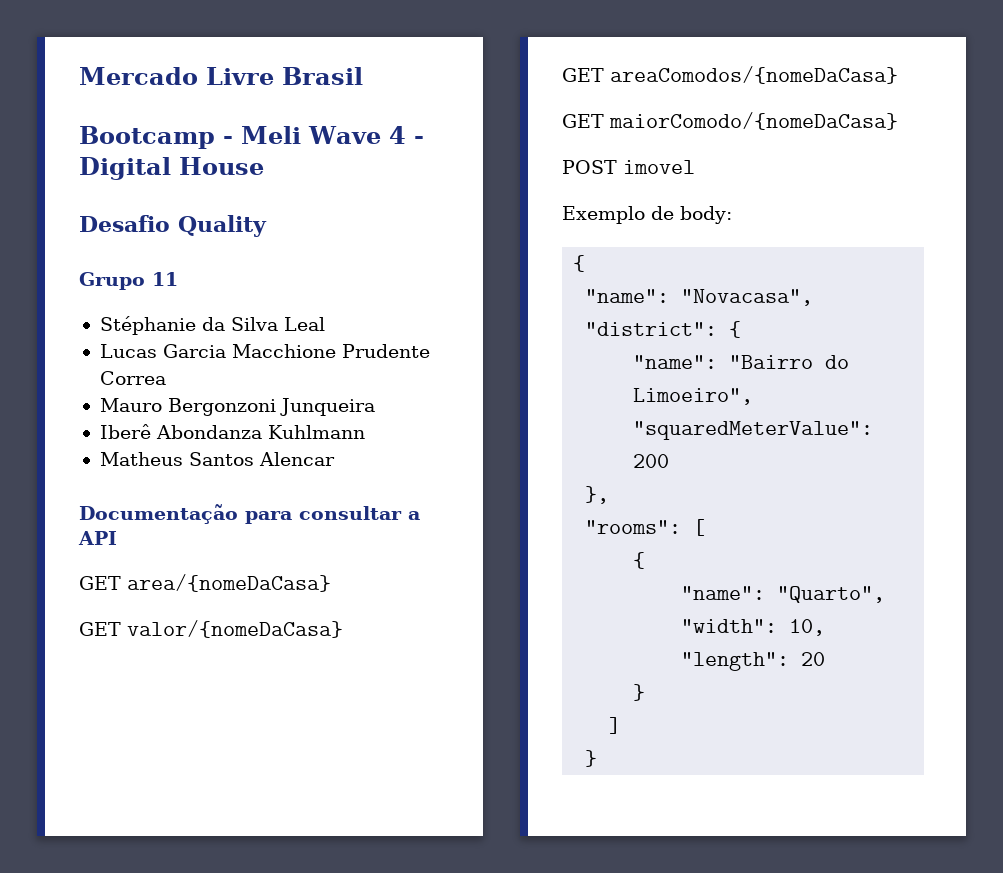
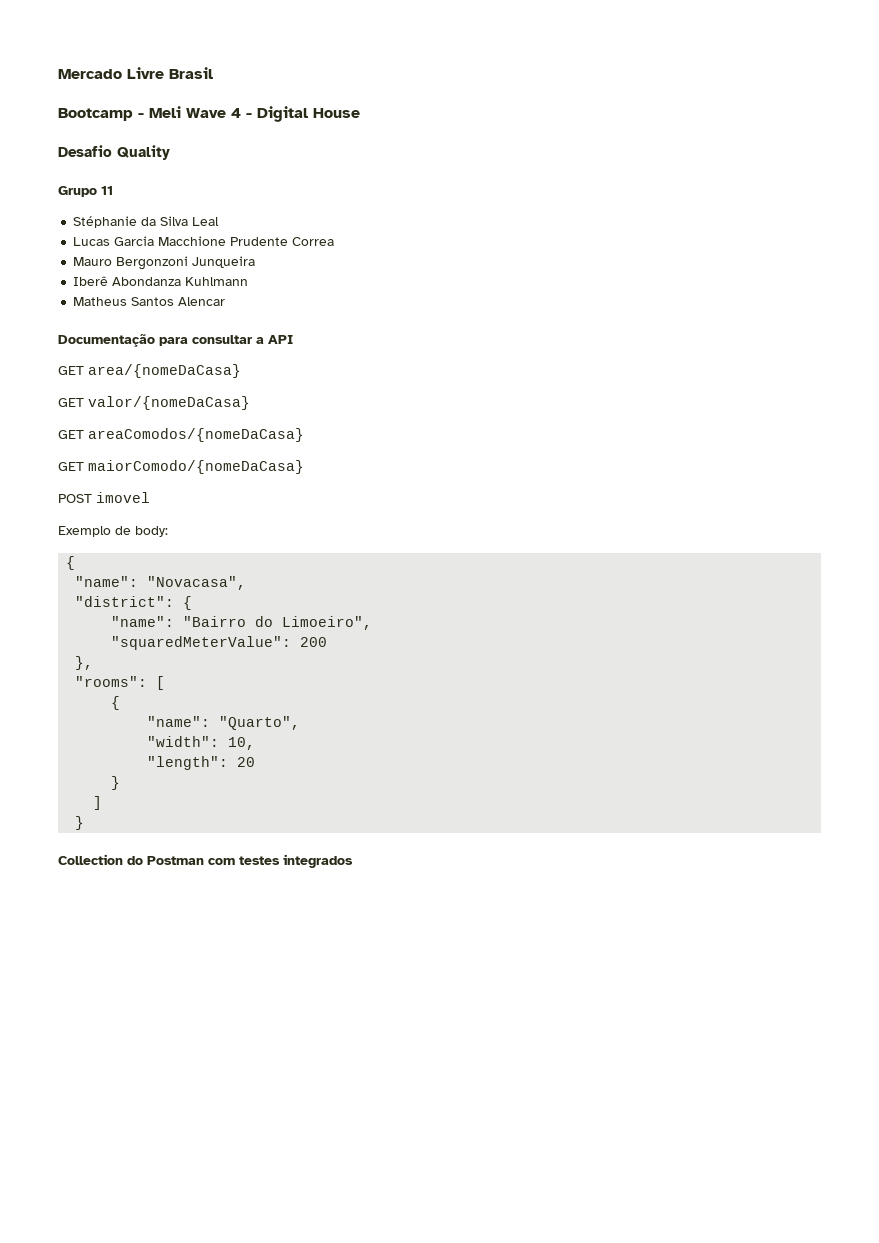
+ Collection do Postman com testes integrados

